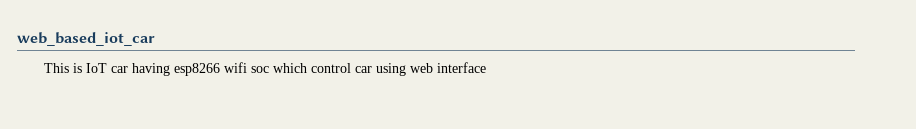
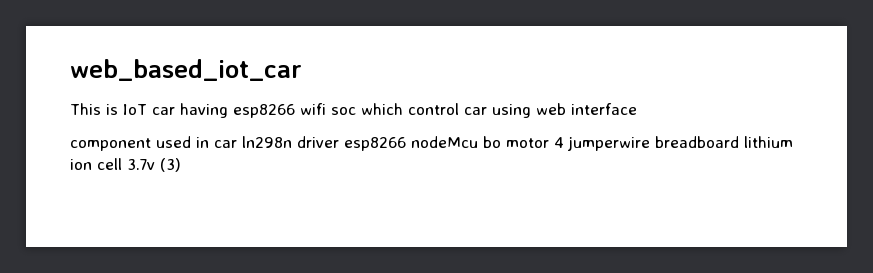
+ component used in car ln298n driver esp8266 nodeMcu bo motor 4 jumperwire breadboard lithium ion cell 3.7v (3)

